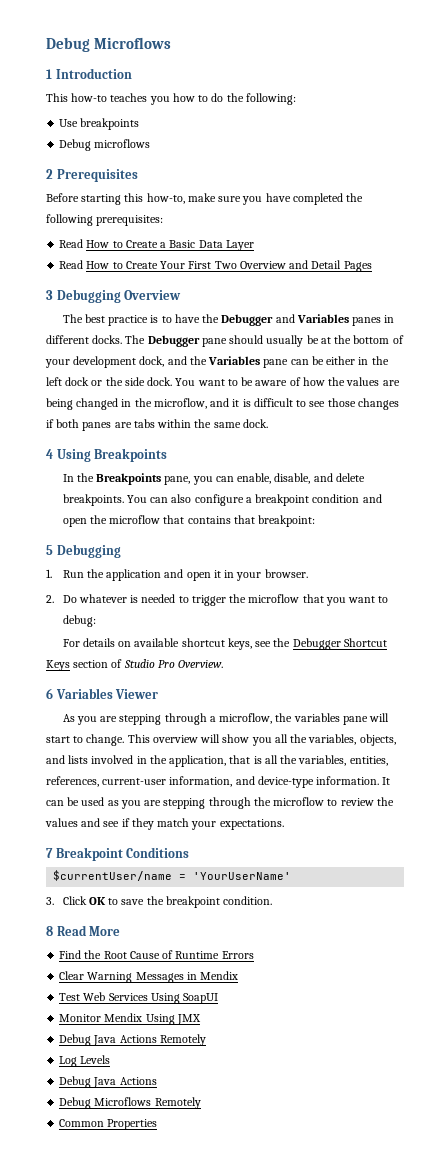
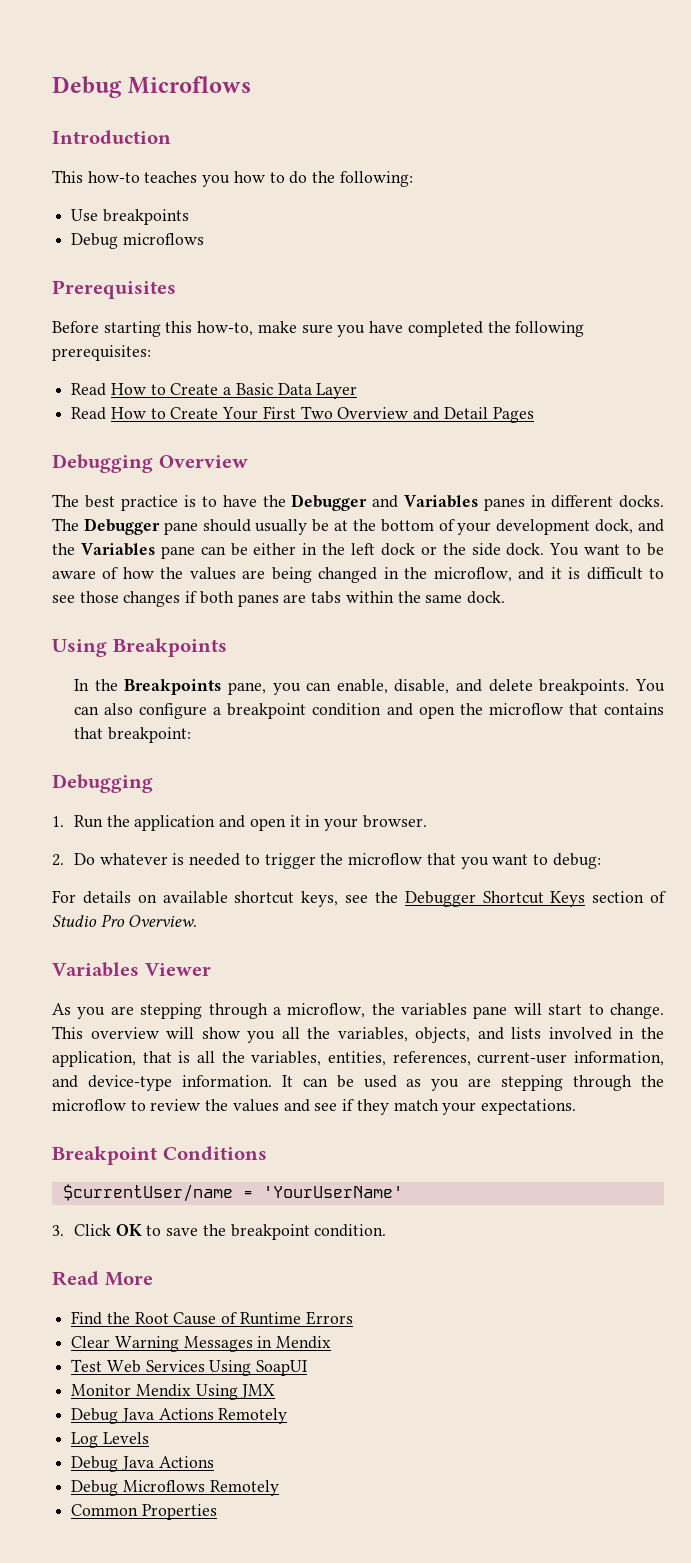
- 1 Introduction
+ Introduction
- 2 Prerequisites
+ Prerequisites
- 3 Debugging Overview
+ Debugging Overview
- 4 Using Breakpoints
+ Using Breakpoints
  You can also configure a breakpoint condition and open the microflow that contains that breakpoint:
- 5 Debugging
+ Debugging
- 6 Variables Viewer
+ Variables Viewer
- 7 Breakpoint Conditions
+ Breakpoint Conditions
- 8 Read More
+ Read More

